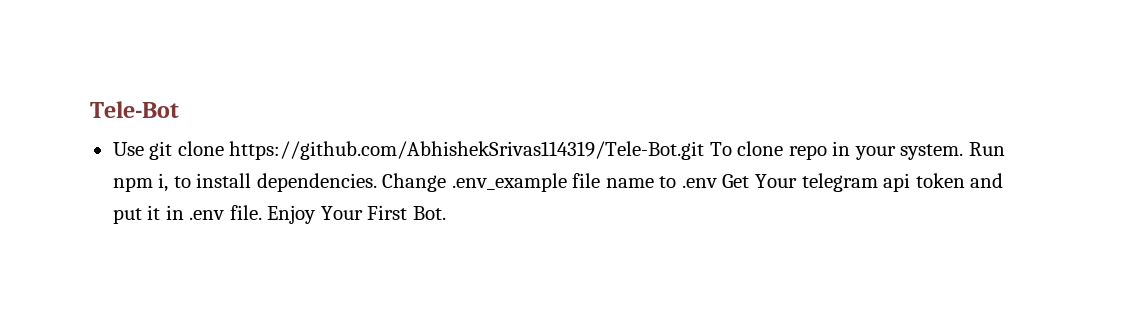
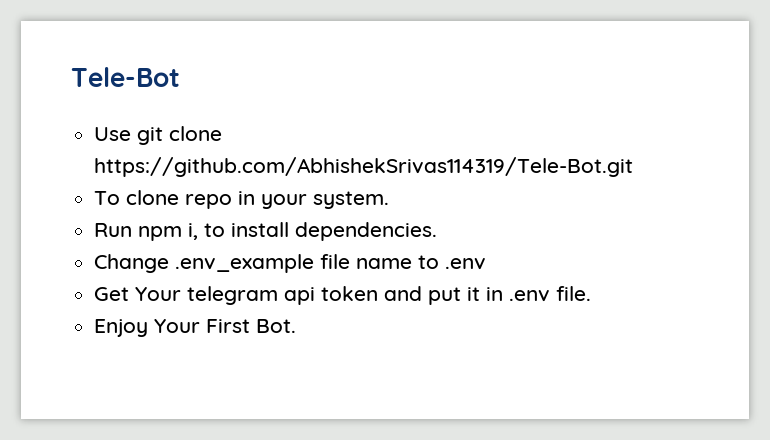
- Use git clone https://github.com/AbhishekSrivas114319/Tele-Bot.git To clone repo in your system. Run npm i, to install dependencies. Change .env_example file name to .env Get Your telegram api token and put it in .env file. Enjoy Your First Bot.
+ Use git clone https://github.com/AbhishekSrivas114319/Tele-Bot.git
+ To clone repo in your system.
+ Run npm i, to install dependencies.
+ Change .env_example file name to .env
+ Get Your telegram api token and put it in .env file.
+ Enjoy Your First Bot.

